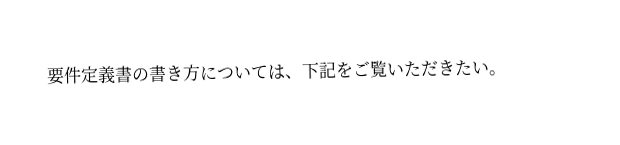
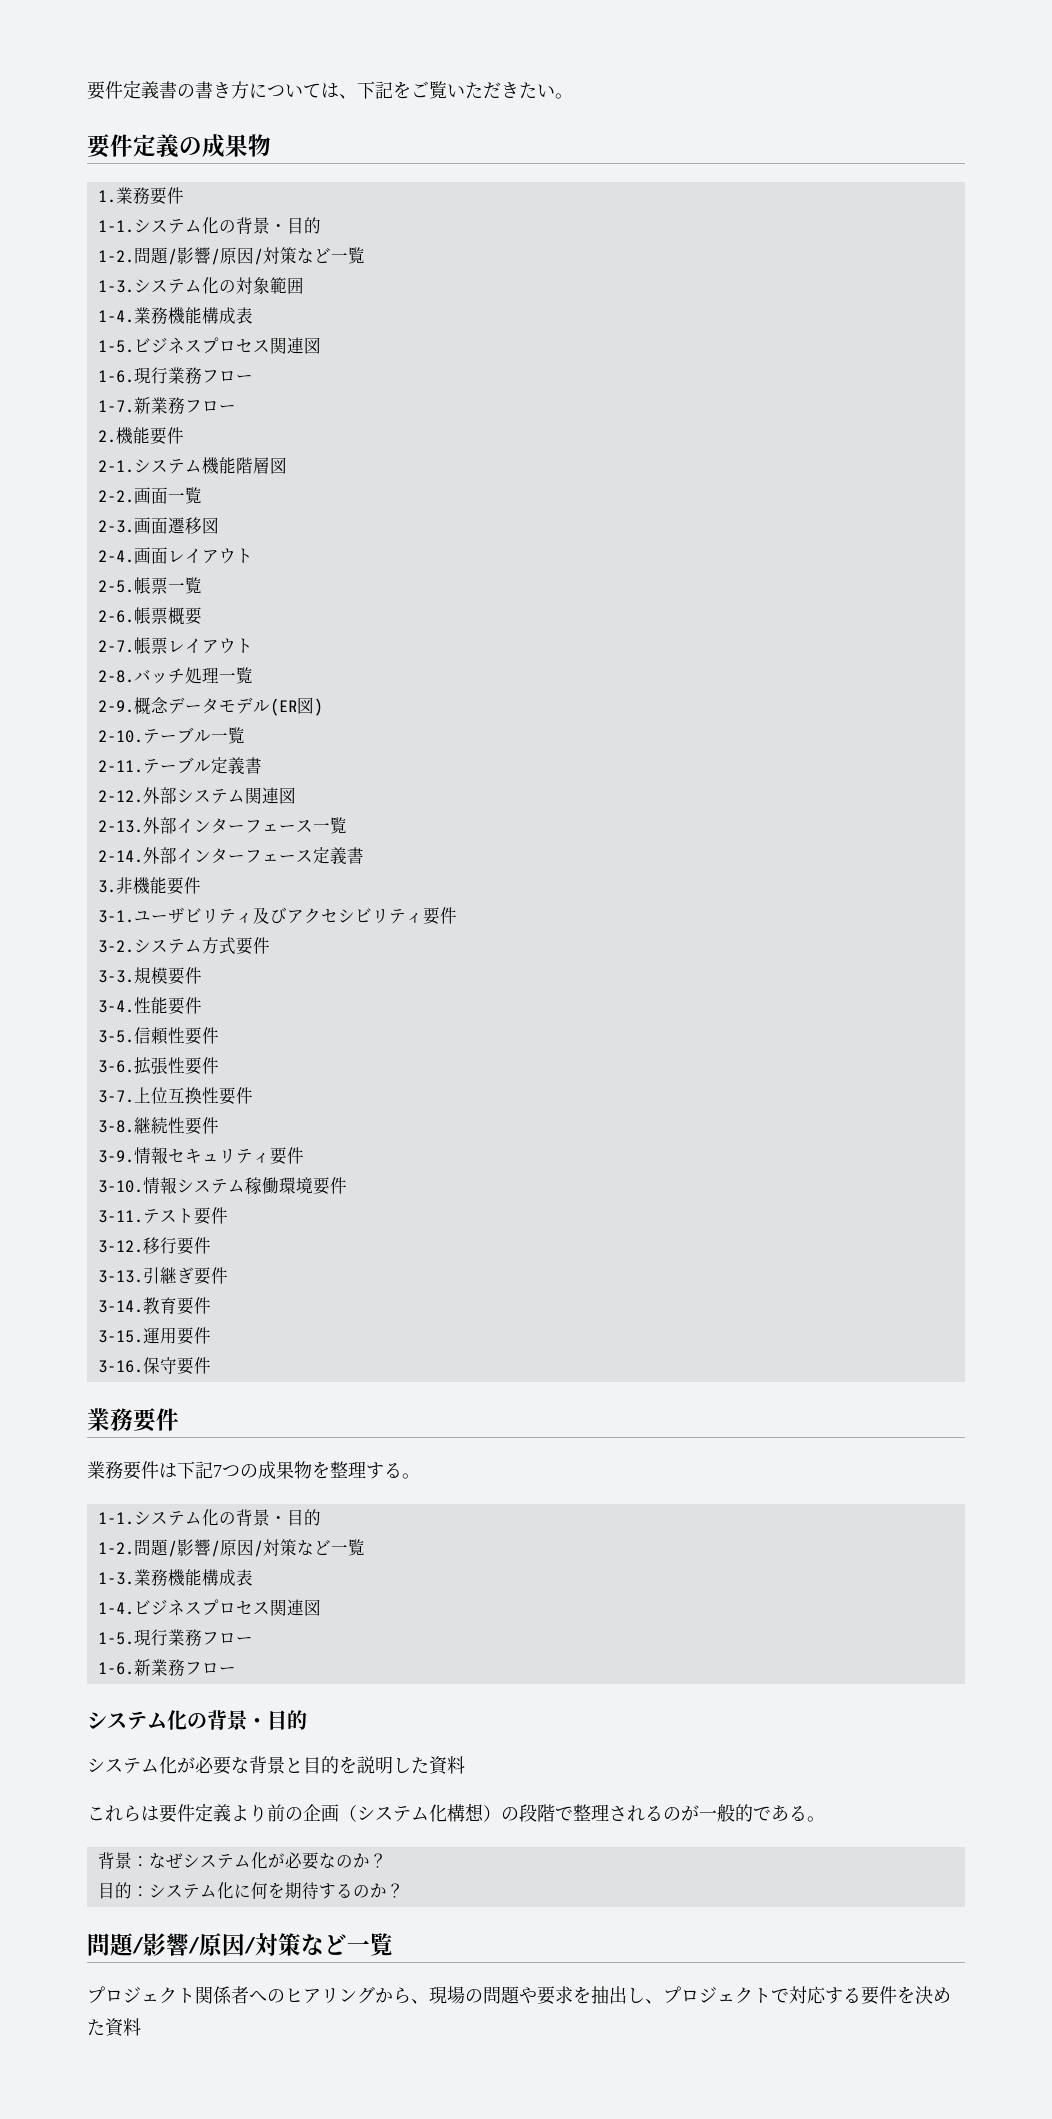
+ 要件定義の成果物
+ 1.業務要件
+ 1-1.システム化の背景・目的
+ 1-2.問題/影響/原因/対策など一覧
+ 1-3.システム化の対象範囲
+ 1-4.業務機能構成表
+ 1-5.ビジネスプロセス関連図
+ 1-6.現行業務フロー
+ 1-7.新業務フロー
+ 2.機能要件
+ 2-1.システム機能階層図
+ 2-2.画面一覧
+ 2-3.画面遷移図
+ 2-4.画面レイアウト
+ 2-5.帳票一覧
+ 2-6.帳票概要
+ 2-7.帳票レイアウト
+ 2-8.バッチ処理一覧
+ 2-9.概念データモデル(ER図)
+ 2-10.テーブル一覧
+ 2-11.テーブル定義書
+ 2-12.外部システム関連図
+ 2-13.外部インターフェース一覧
+ 2-14.外部インターフェース定義書
+ 3.非機能要件
+ 3-1.ユーザビリティ及びアクセシビリティ要件
+ 3-2.システム方式要件
+ 3-3.規模要件
+ 3-4.性能要件
+ 3-5.信頼性要件
+ 3-6.拡張性要件
+ 3-7.上位互換性要件
+ 3-8.継続性要件
+ 3-9.情報セキュリティ要件
+ 3-10.情報システム稼働環境要件
+ 3-11.テスト要件
+ 3-12.移行要件
+ 3-13.引継ぎ要件
+ 3-14.教育要件
+ 3-15.運用要件
+ 3-16.保守要件
+ 業務要件
+ 業務要件は下記7つの成果物を整理する。
+ 1-1.システム化の背景・目的
+ 1-2.問題/影響/原因/対策など一覧
+ 1-3.業務機能構成表
+ 1-4.ビジネスプロセス関連図
+ 1-5.現行業務フロー
+ 1-6.新業務フロー
+ システム化の背景・目的
+ システム化が必要な背景と目的を説明した資料
+ これらは要件定義より前の企画（システム化構想）の段階で整理されるのが一般的である。
+ 背景：なぜシステム化が必要なのか？
+ 目的：システム化に何を期待するのか？
+ 問題/影響/原因/対策など一覧
+ プロジェクト関係者へのヒアリングから、現場の問題や要求を抽出し、プロジェクトで対応する要件を決めた資料

